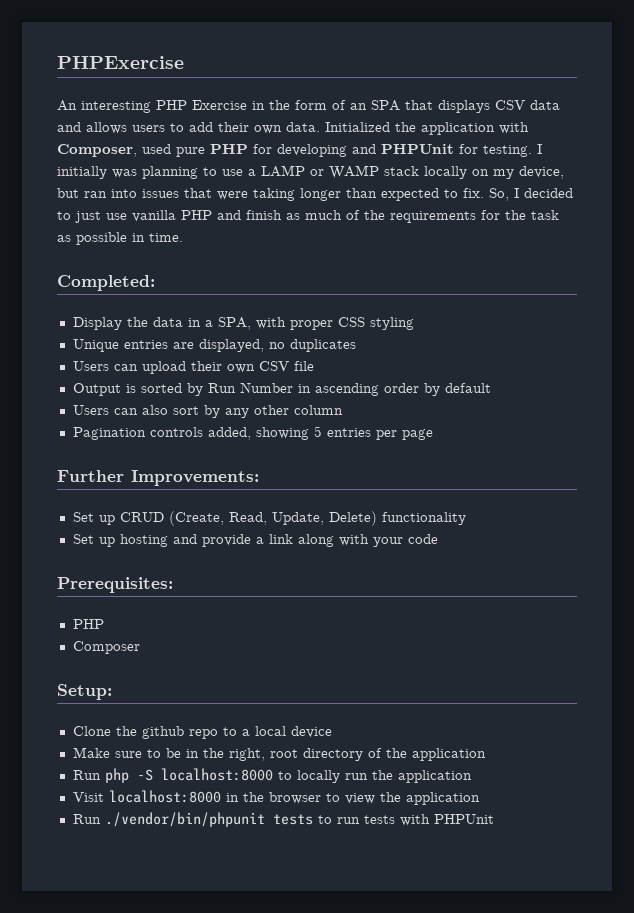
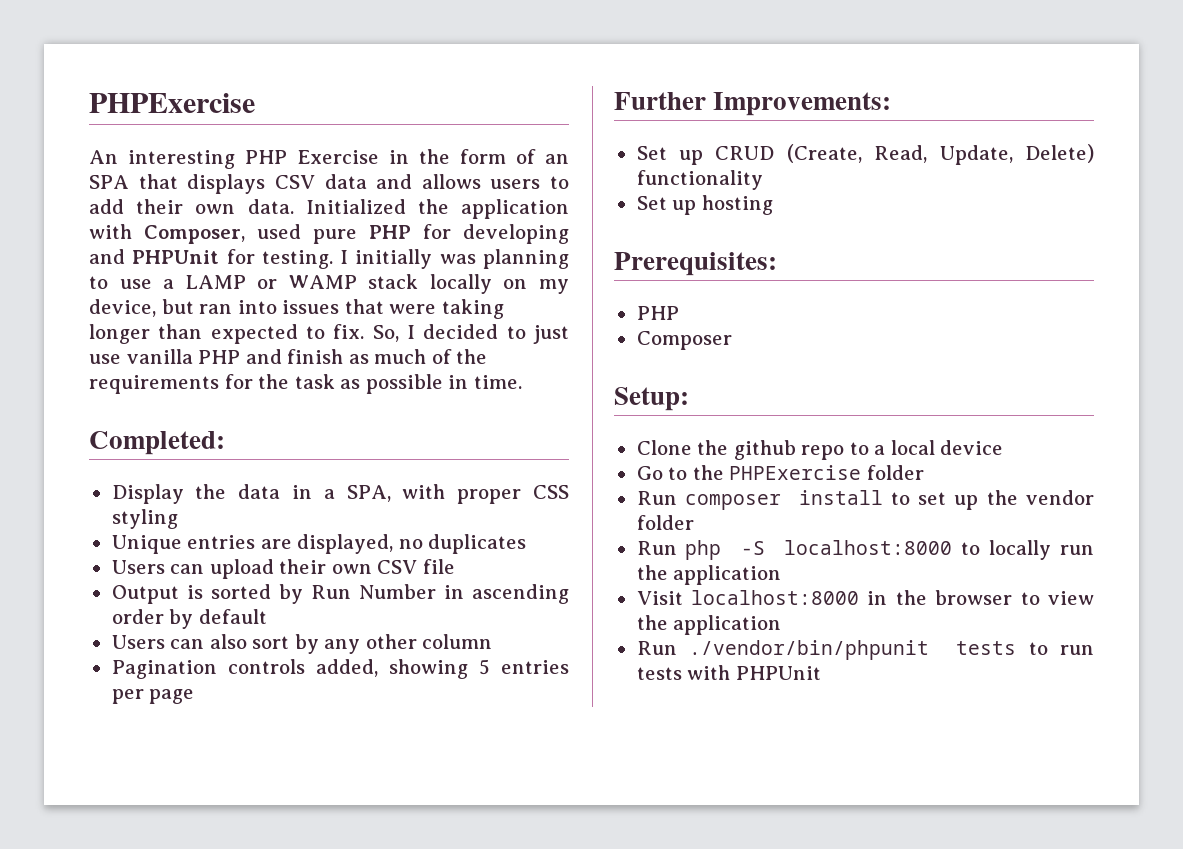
- Set up hosting and provide a link along with your code
+ Set up hosting
- Make sure to be in the right, root directory of the application
+ Go to the PHPExercise folder
+ Run composer install to set up the vendor folder

